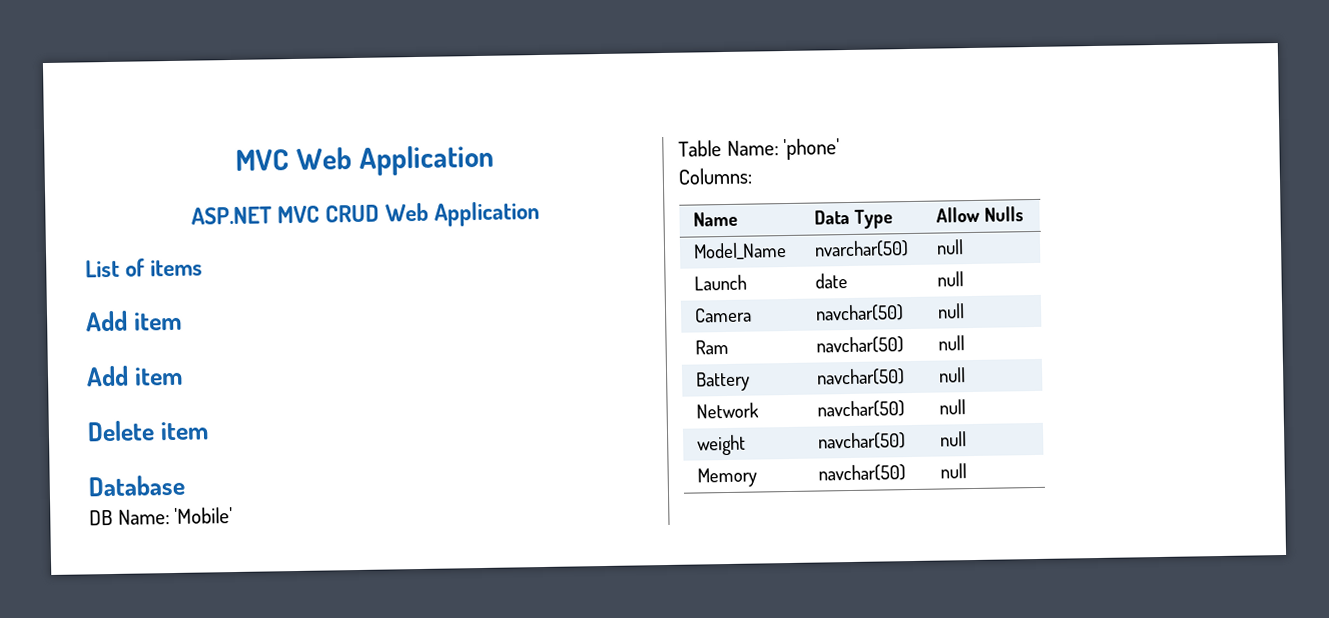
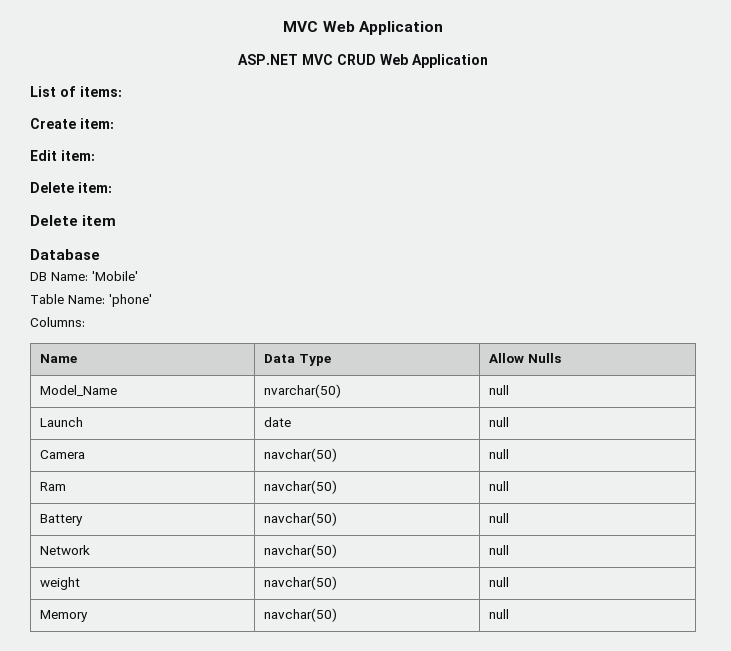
- List of items
- Add item
- Add item
+ List of items:
+ Create item:
+ Edit item:
+ Delete item:

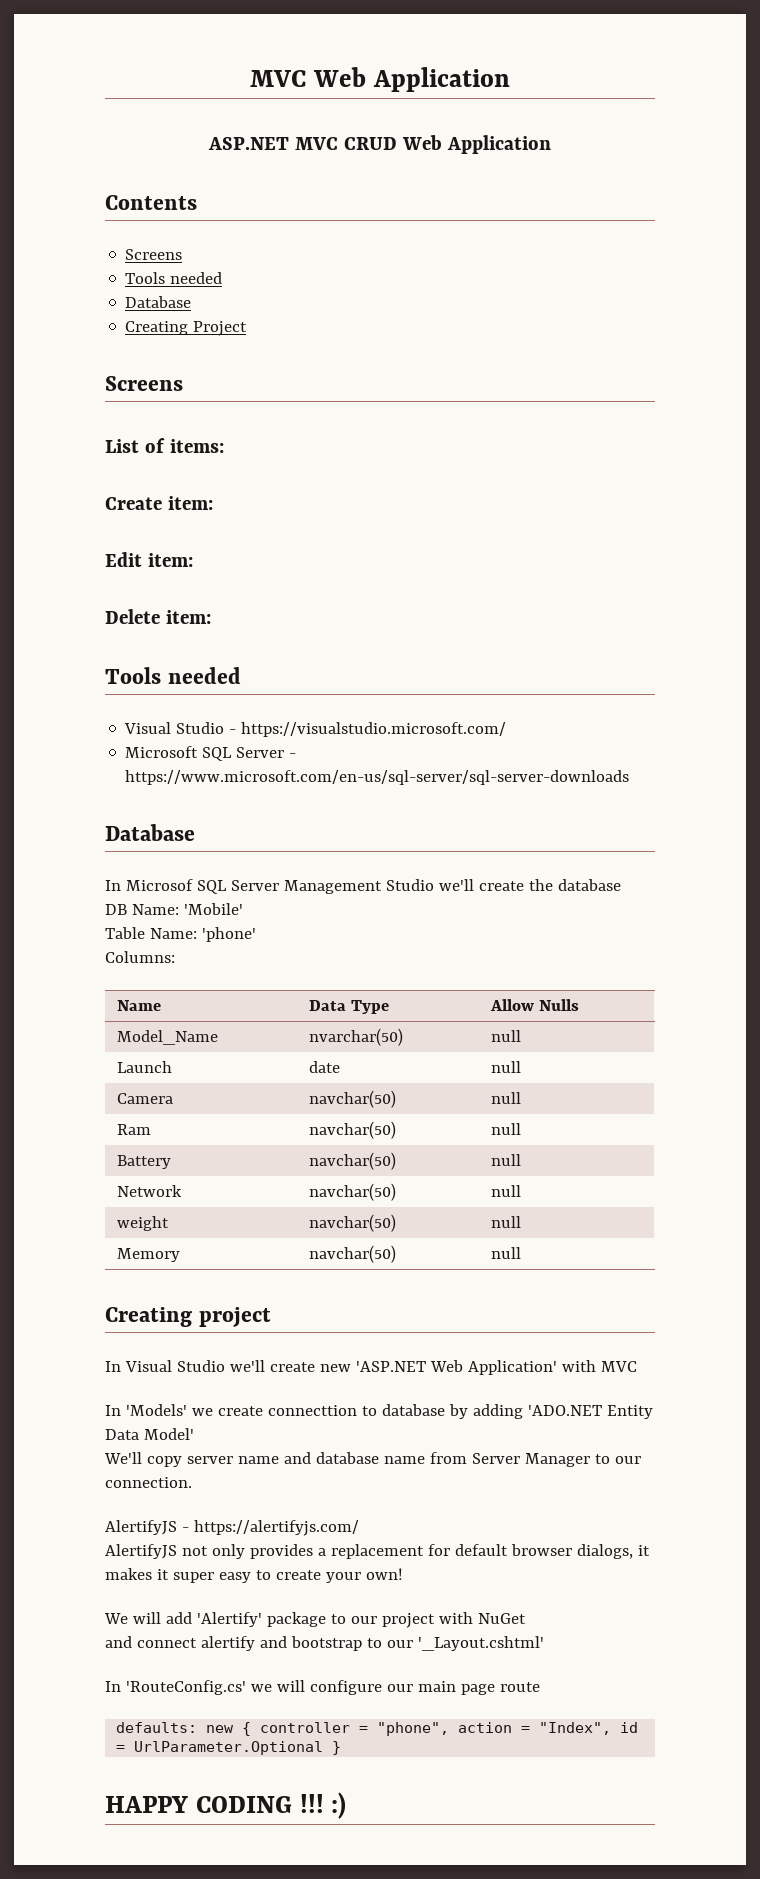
+ Contents
+ Screens
+ Tools needed
+ Database
+ Creating Project
+ Screens
  Delete item:
- Delete item
+ Tools needed
+ Visual Studio - https://visualstudio.microsoft.com/
+ Microsoft SQL Server - https://www.microsoft.com/en-us/sql-server/sql-server-downloads
  Database
+ In Microsof SQL Server Management Studio we'll create the database
+ Creating project
+ In Visual Studio we'll create new 'ASP.NET Web Application' with MVC
+ In 'Models' we create connecttion to database by adding 'ADO.NET Entity Data Model'
+ We'll copy server name and database name from Server Manager to our connection.
+ AlertifyJS - https://alertifyjs.com/
+ AlertifyJS not only provides a replacement for default browser dialogs, it makes it super easy to create your own!
+ We will add 'Alertify' package to our project with NuGet
+ and connect alertify and bootstrap to our '_Layout.cshtml'
+ In 'RouteConfig.cs' we will configure our main page route
+ defaults: new { controller = "phone", action = "Index", id = UrlParameter.Optional }
+ HAPPY CODING !!! :)

